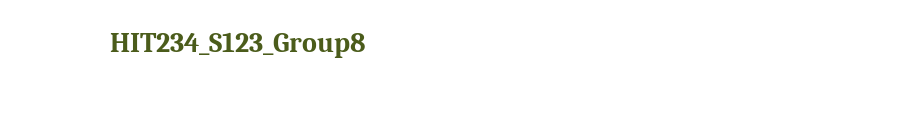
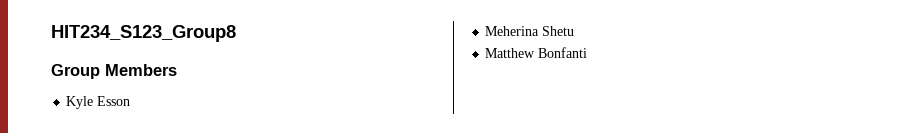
+ Group Members
+ Kyle Esson
+ Meherina Shetu
+ Matthew Bonfanti

